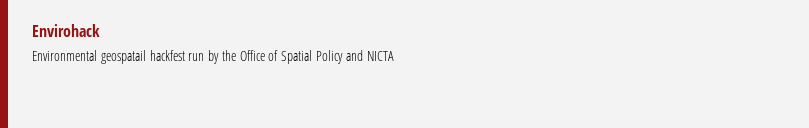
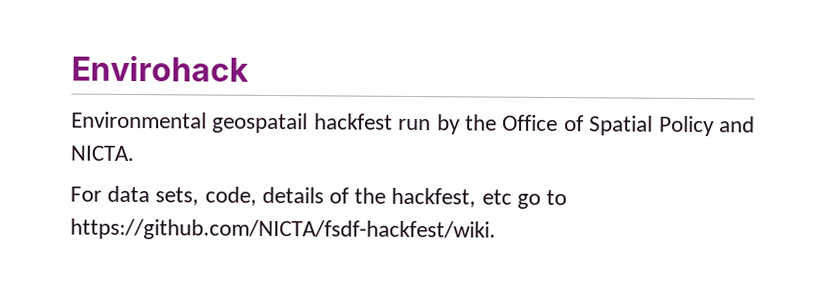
- Environmental geospatail hackfest run by the Office of Spatial Policy and NICTA
+ Environmental geospatail hackfest run by the Office of Spatial Policy and NICTA.
+ For data sets, code, details of the hackfest, etc go to https://github.com/NICTA/fsdf-hackfest/wiki.

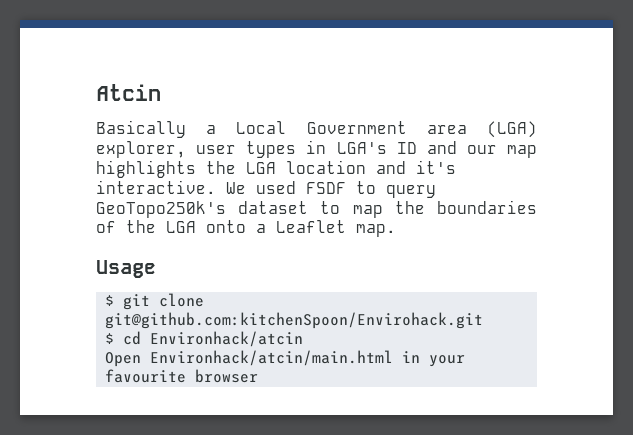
- Envirohack
- Environmental geospatail hackfest run by the Office of Spatial Policy and NICTA.
- For data sets, code, details of the hackfest, etc go to https://github.com/NICTA/fsdf-hackfest/wiki.
+ Atcin
+ Basically a Local Government area (LGA) explorer, user types in LGA's ID and our map highlights the LGA location and it's interactive. We used FSDF to query GeoTopo250k's dataset to map the boundaries of the LGA onto a Leaflet map.
+ Usage
+ $ git clone git@github.com:kitchenSpoon/Envirohack.git
+ $ cd Environhack/atcin
+ Open Environhack/atcin/main.html in your favourite browser

